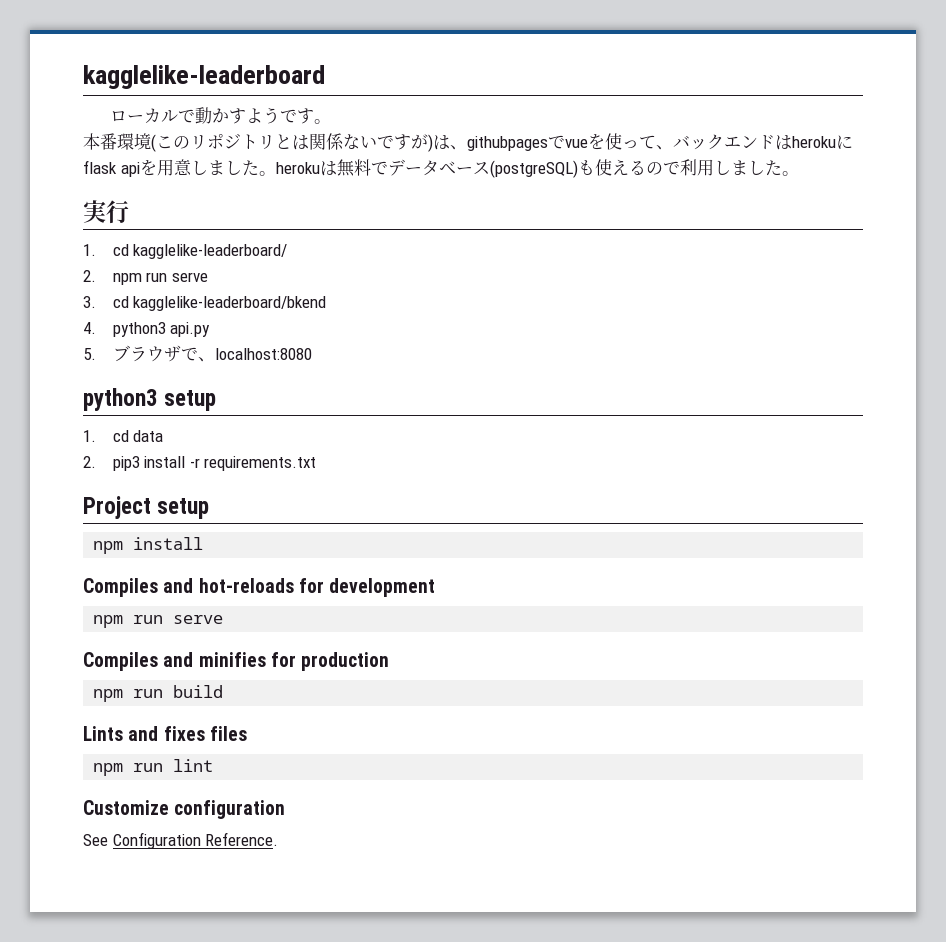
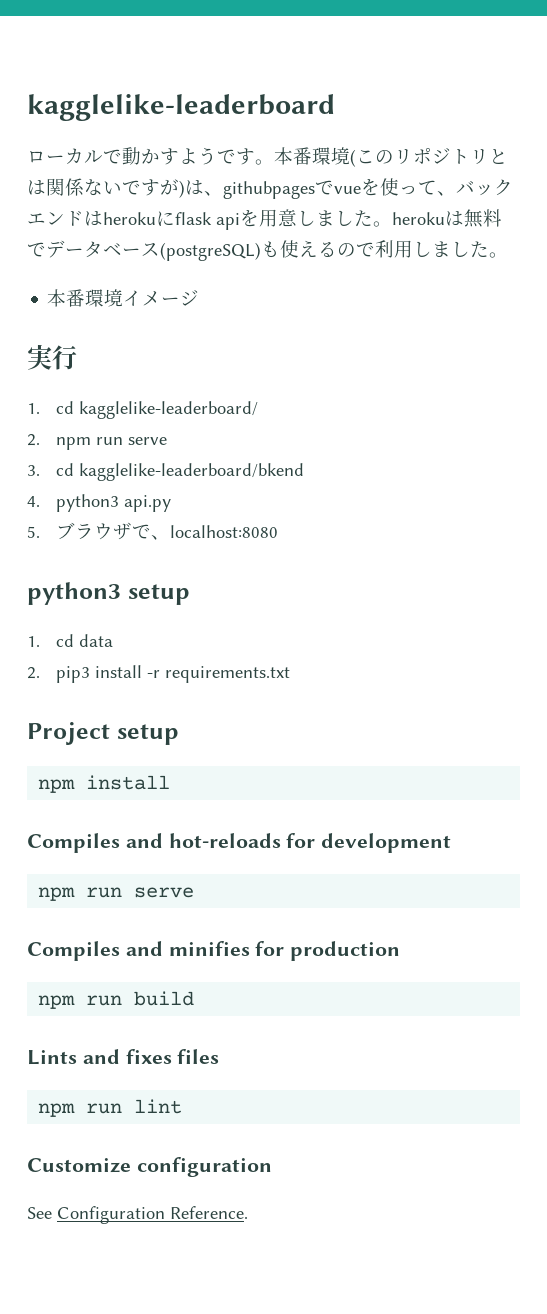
- ローカルで動かすようです。
- 本番環境(このリポジトリとは関係ないですが)は、githubpagesでvueを使って、バックエンドはherokuにflask apiを用意しました。herokuは無料でデータベース(postgreSQL)も使えるので利用しました。
+ ローカルで動かすようです。本番環境(このリポジトリとは関係ないですが)は、githubpagesでvueを使って、バックエンドはherokuにflask apiを用意しました。herokuは無料でデータベース(postgreSQL)も使えるので利用しました。
+ 本番環境イメージ

